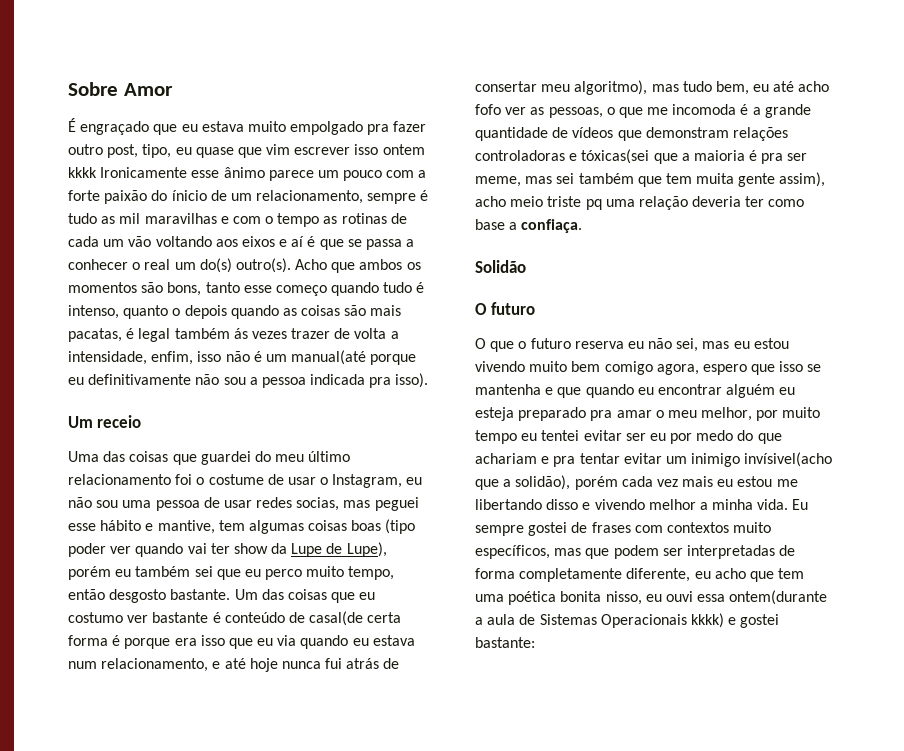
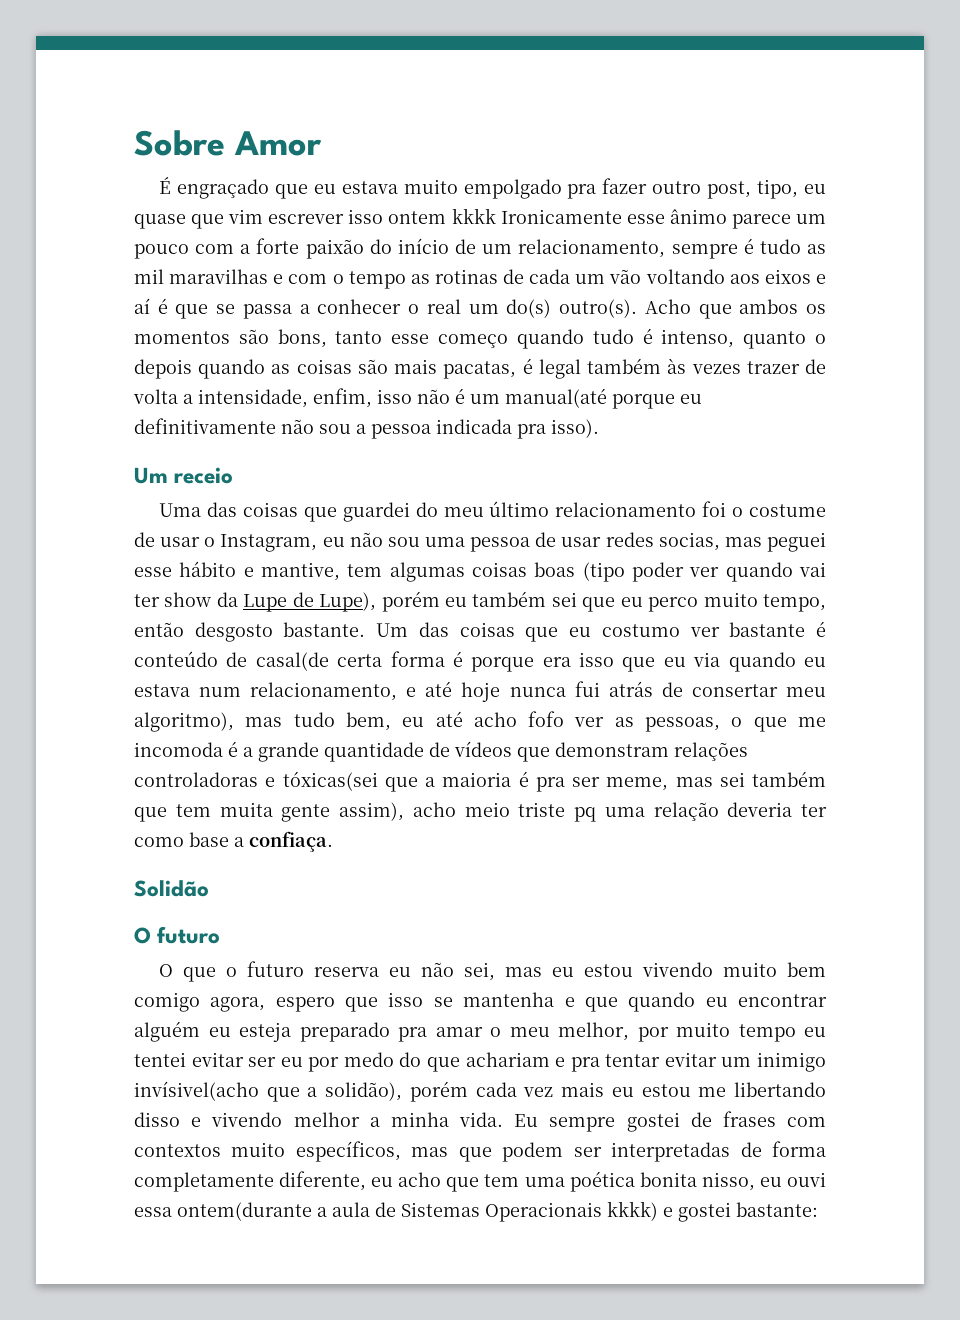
- É engraçado que eu estava muito empolgado pra fazer outro post, tipo, eu quase que vim escrever isso ontem kkkk Ironicamente esse ânimo parece um pouco com a forte paixão do ínicio de um relacionamento, sempre é tudo as mil maravilhas e com o tempo as rotinas de cada um vão voltando aos eixos e aí é que se passa a conhecer o real um do(s) outro(s).
+ É engraçado que eu estava muito empolgado pra fazer outro post, tipo, eu quase que vim escrever isso ontem kkkk Ironicamente esse ânimo parece um pouco com a forte paixão do início de um relacionamento, sempre é tudo as mil maravilhas e com o tempo as rotinas de cada um vão voltando aos eixos e aí é que se passa a conhecer o real um do(s) outro(s).
- Acho que ambos os momentos são bons, tanto esse começo quando tudo é intenso, quanto o depois quando as coisas são mais pacatas, é legal também ás vezes trazer de volta a intensidade, enfim, isso não é um manual(até porque eu definitivamente não sou a pessoa indicada pra isso).
+ Acho que ambos os momentos são bons, tanto esse começo quando tudo é intenso, quanto o depois quando as coisas são mais pacatas, é legal também às vezes trazer de volta a intensidade, enfim, isso não é um manual(até porque eu definitivamente não sou a pessoa indicada pra isso).

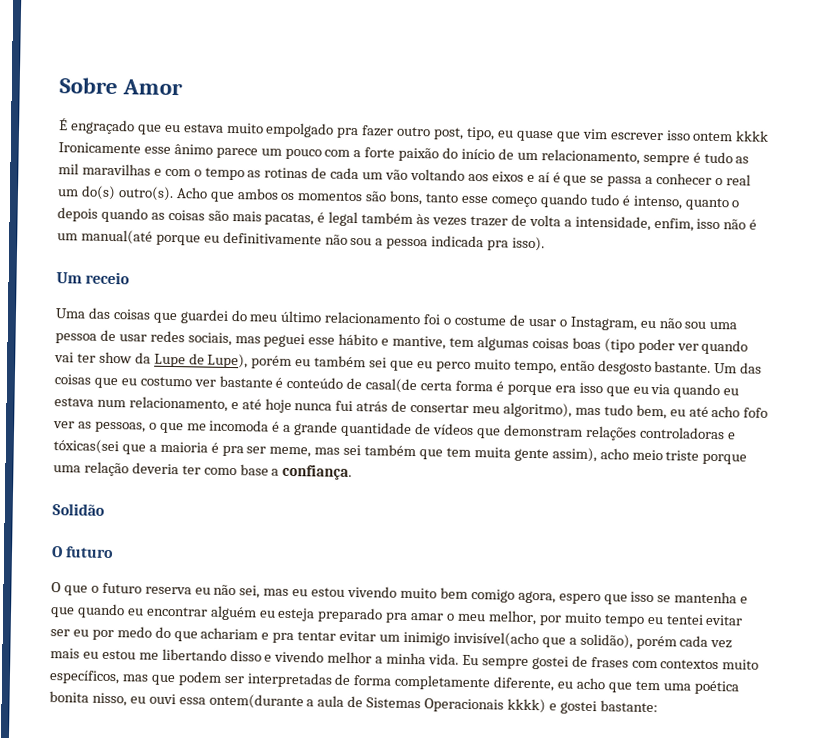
- Uma das coisas que guardei do meu último relacionamento foi o costume de usar o Instagram, eu não sou uma pessoa de usar redes socias, mas peguei esse hábito e mantive, tem algumas coisas boas (tipo poder ver quando vai ter show da Lupe de Lupe), porém eu também sei que eu perco muito tempo, então desgosto bastante.
+ Uma das coisas que guardei do meu último relacionamento foi o costume de usar o Instagram, eu não sou uma pessoa de usar redes sociais, mas peguei esse hábito e mantive, tem algumas coisas boas (tipo poder ver quando vai ter show da Lupe de Lupe), porém eu também sei que eu perco muito tempo, então desgosto bastante.
- Um das coisas que eu costumo ver bastante é conteúdo de casal(de certa forma é porque era isso que eu via quando eu estava num relacionamento, e até hoje nunca fui atrás de consertar meu algoritmo), mas tudo bem, eu até acho fofo ver as pessoas, o que me incomoda é a grande quantidade de vídeos que demonstram relações controladoras e tóxicas(sei que a maioria é pra ser meme, mas sei também que tem muita gente assim), acho meio triste pq uma relação deveria ter como base a confiaça.
+ Um das coisas que eu costumo ver bastante é conteúdo de casal(de certa forma é porque era isso que eu via quando eu estava num relacionamento, e até hoje nunca fui atrás de consertar meu algoritmo), mas tudo bem, eu até acho fofo ver as pessoas, o que me incomoda é a grande quantidade de vídeos que demonstram relações controladoras e tóxicas(sei que a maioria é pra ser meme, mas sei também que tem muita gente assim), acho meio triste porque uma relação deveria ter como base a confiança.
- O que o futuro reserva eu não sei, mas eu estou vivendo muito bem comigo agora, espero que isso se mantenha e que quando eu encontrar alguém eu esteja preparado pra amar o meu melhor, por muito tempo eu tentei evitar ser eu por medo do que achariam e pra tentar evitar um inimigo invísivel(acho que a solidão), porém cada vez mais eu estou me libertando disso e vivendo melhor a minha vida.
+ O que o futuro reserva eu não sei, mas eu estou vivendo muito bem comigo agora, espero que isso se mantenha e que quando eu encontrar alguém eu esteja preparado pra amar o meu melhor, por muito tempo eu tentei evitar ser eu por medo do que achariam e pra tentar evitar um inimigo invisível(acho que a solidão), porém cada vez mais eu estou me libertando disso e vivendo melhor a minha vida.

